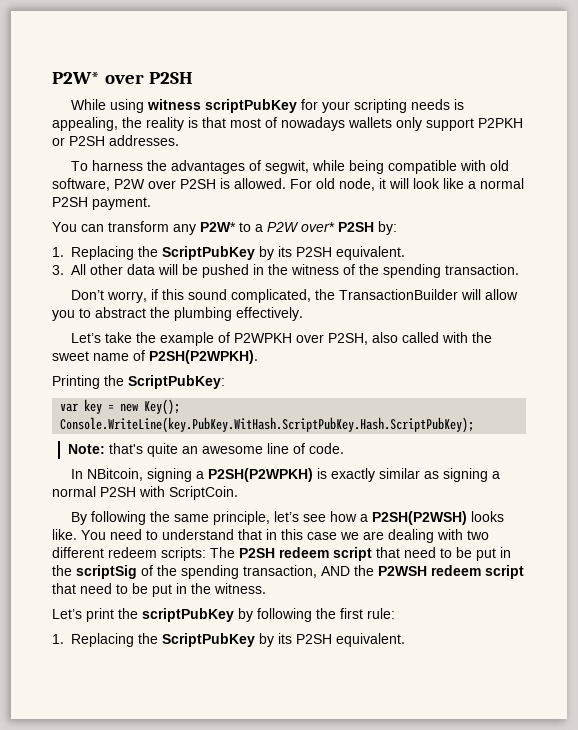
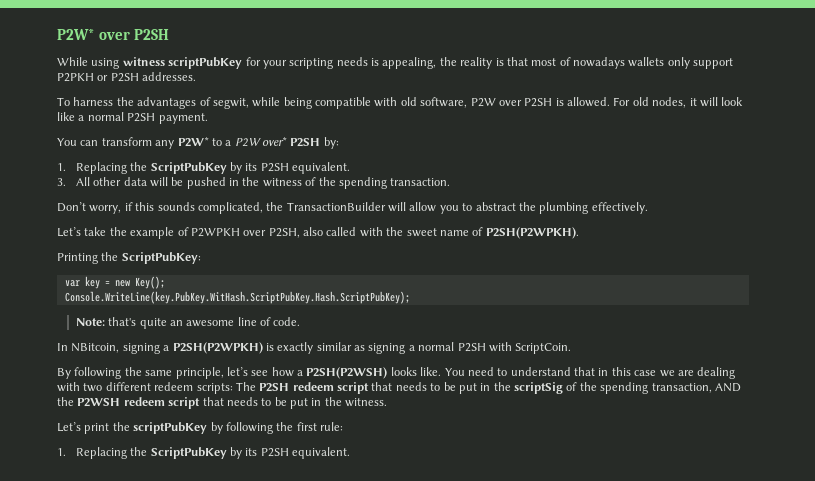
- For old node, it will look like a normal P2SH payment.
+ For old nodes, it will look like a normal P2SH payment.
- Don’t worry, if this sound complicated, the TransactionBuilder will allow you to abstract the plumbing effectively.
+ Don’t worry, if this sounds complicated, the TransactionBuilder will allow you to abstract the plumbing effectively.
- You need to understand that in this case we are dealing with two different redeem scripts: The P2SH redeem script that need to be put in the scriptSig of the spending transaction, AND the P2WSH redeem script that need to be put in the witness.
+ You need to understand that in this case we are dealing with two different redeem scripts: The P2SH redeem script that needs to be put in the scriptSig of the spending transaction, AND the P2WSH redeem script that needs to be put in the witness.

